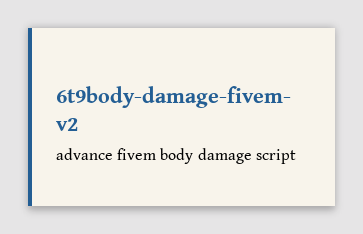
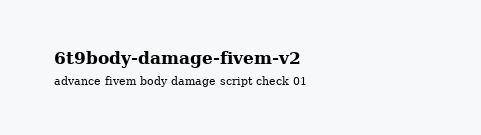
- advance fivem body damage script
+ advance fivem body damage script check 01

